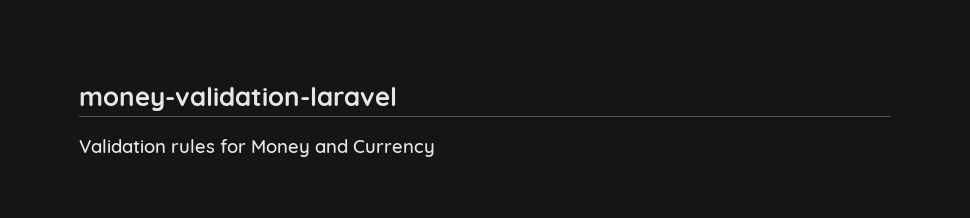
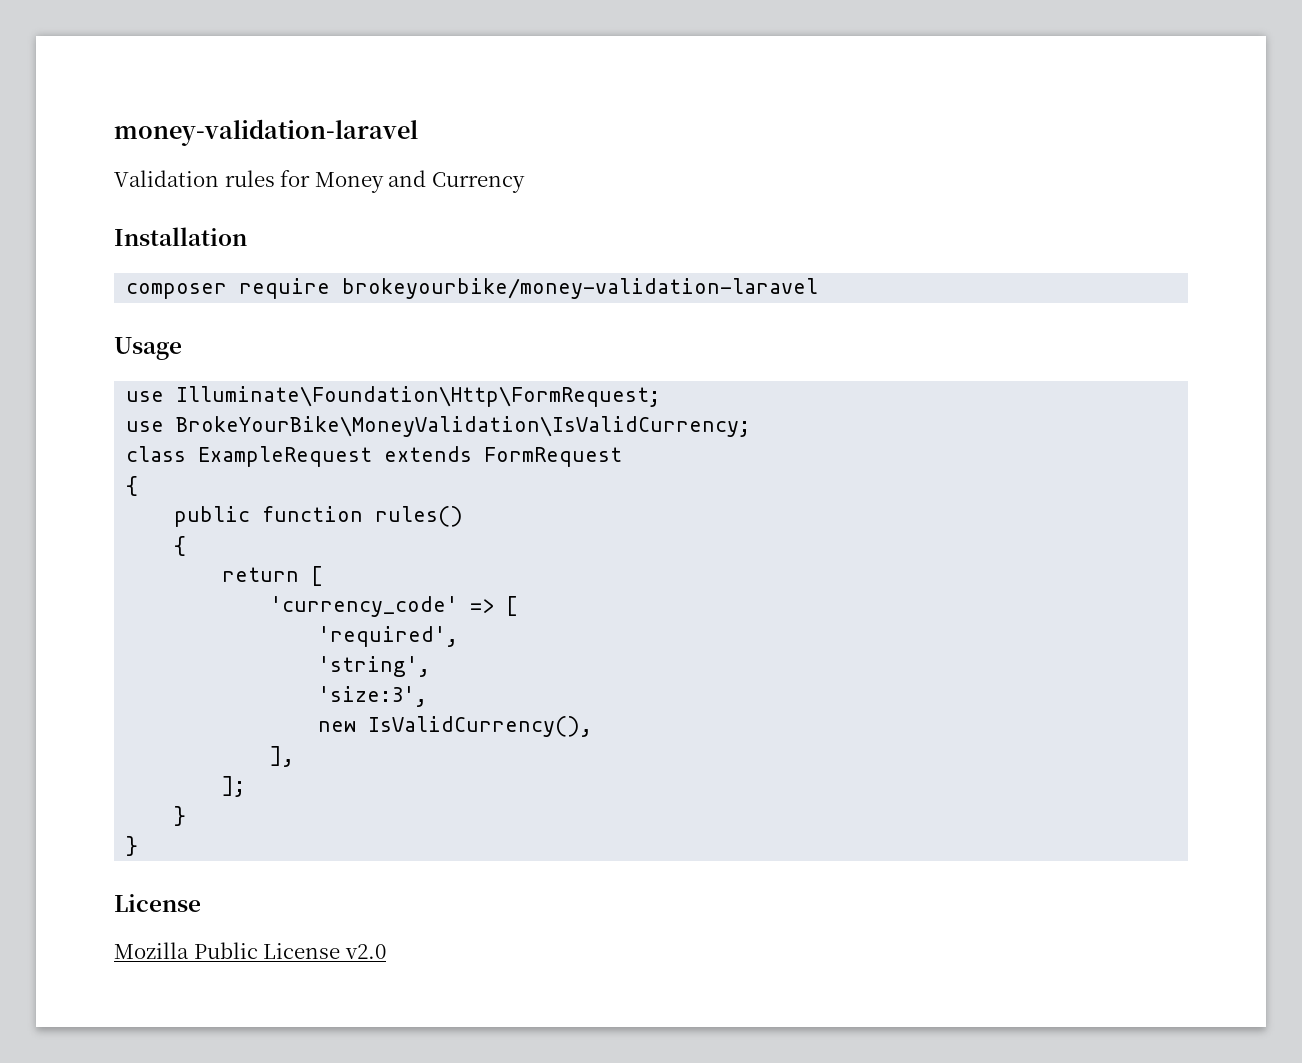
+ Installation
+ composer require brokeyourbike/money-validation-laravel
+ Usage
+ use Illuminate\Foundation\Http\FormRequest;
+ use BrokeYourBike\MoneyValidation\IsValidCurrency;
+ class ExampleRequest extends FormRequest
+ {
+ public function rules()
+ {
+ return [
+ 'currency_code' => [
+ 'required',
+ 'string',
+ 'size:3',
+ new IsValidCurrency(),
+ ],
+ ];
+ }
+ }
+ License
+ Mozilla Public License v2.0

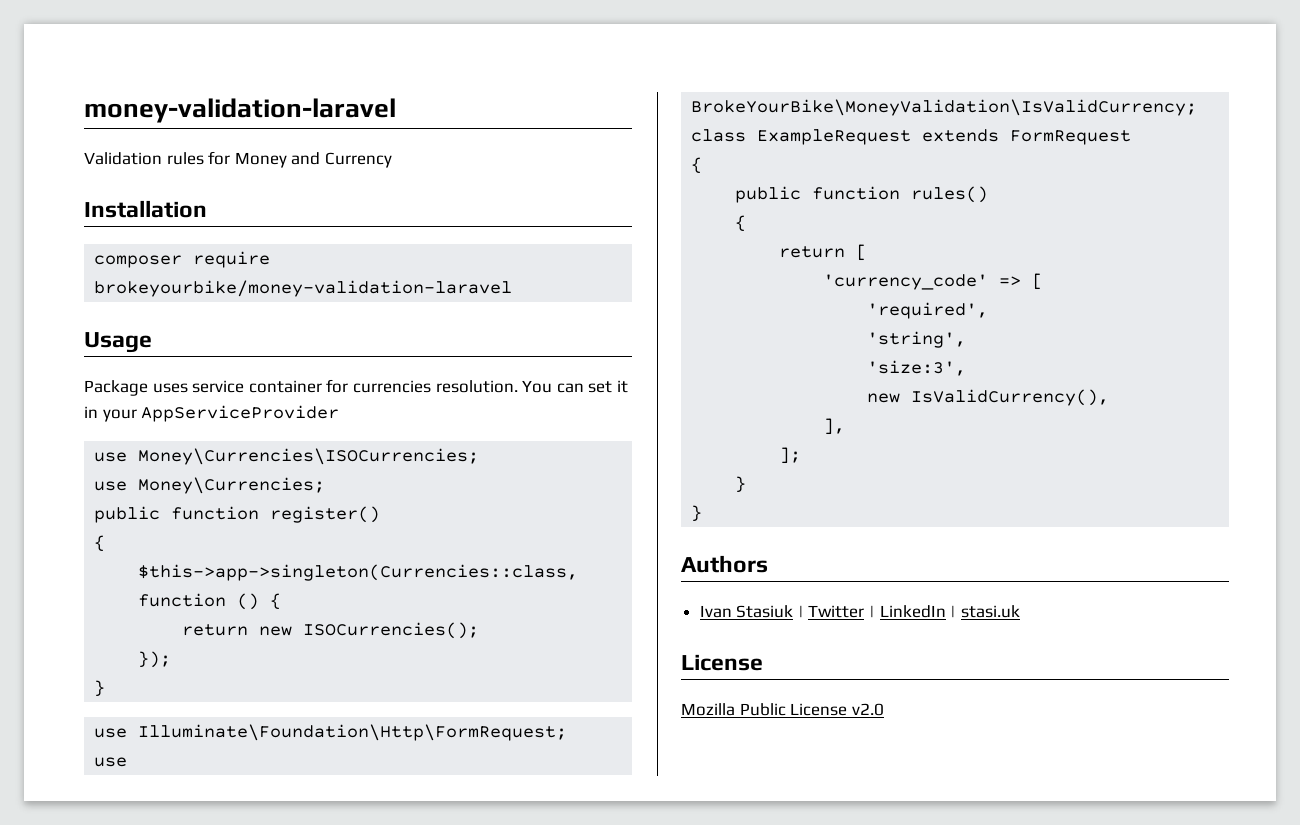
+ Package uses service container for currencies resolution. You can set it in your AppServiceProvider
+ use Money\Currencies\ISOCurrencies;
+ use Money\Currencies;
+ public function register()
+ {
+ $this->app->singleton(Currencies::class, function () {
+ return new ISOCurrencies();
+ });
+ }
+ Authors
+ Ivan Stasiuk | Twitter | LinkedIn | stasi.uk

